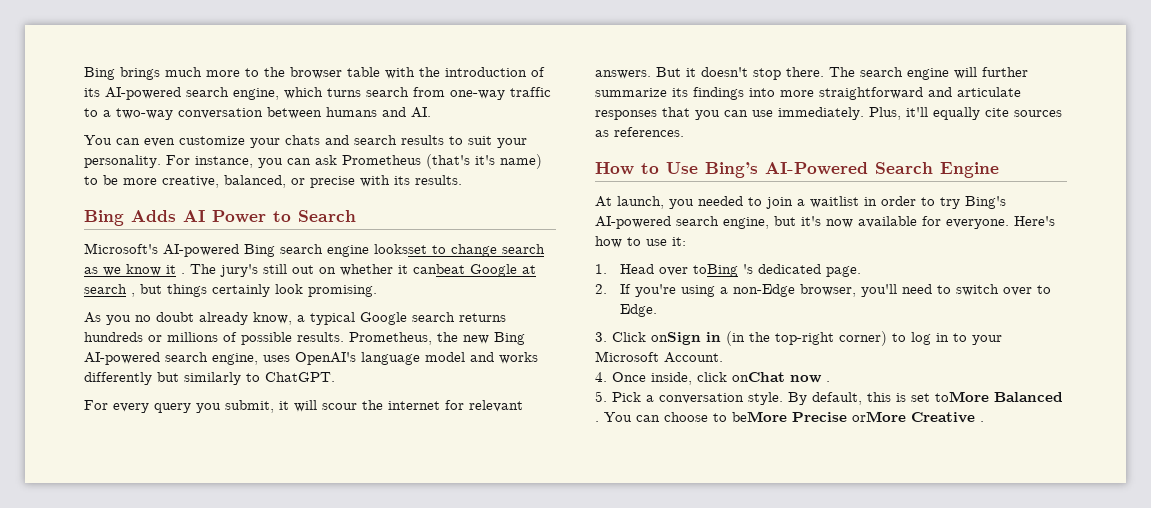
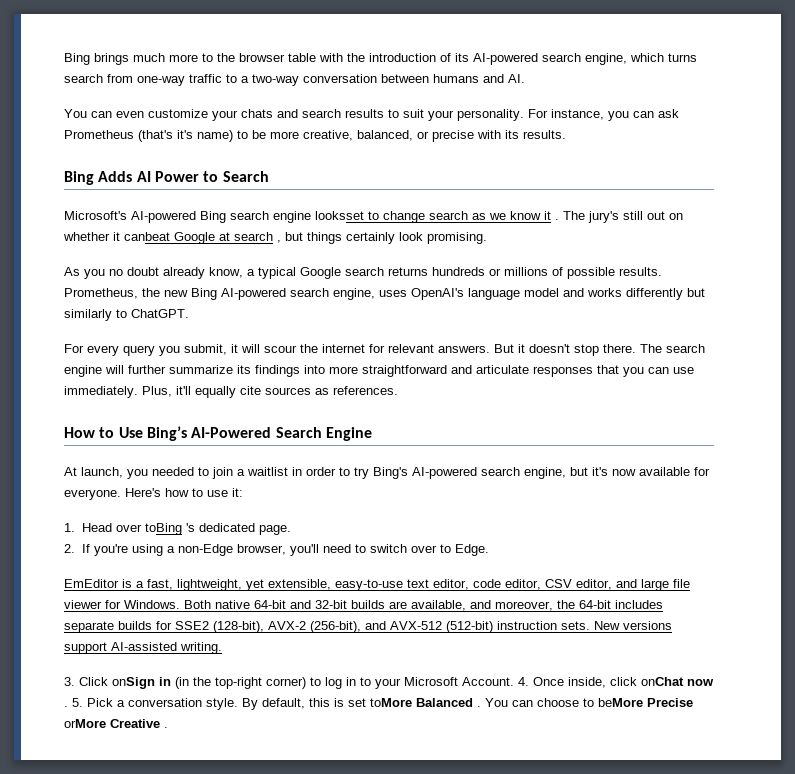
+ EmEditor is a fast, lightweight, yet extensible, easy-to-use text editor, code editor, CSV editor, and large file viewer for Windows. Both native 64-bit and 32-bit builds are available, and moreover, the 64-bit includes separate builds for SSE2 (128-bit), AVX-2 (256-bit), and AVX-512 (512-bit) instruction sets. New versions support AI-assisted writing.
- 3. Click onSign in (in the top-right corner) to log in to your Microsoft Account.
- 4. Once inside, click onChat now .
- 5. Pick a conversation style.
+ 3. Click onSign in (in the top-right corner) to log in to your Microsoft Account. 4. Once inside, click onChat now . 5. Pick a conversation style.

